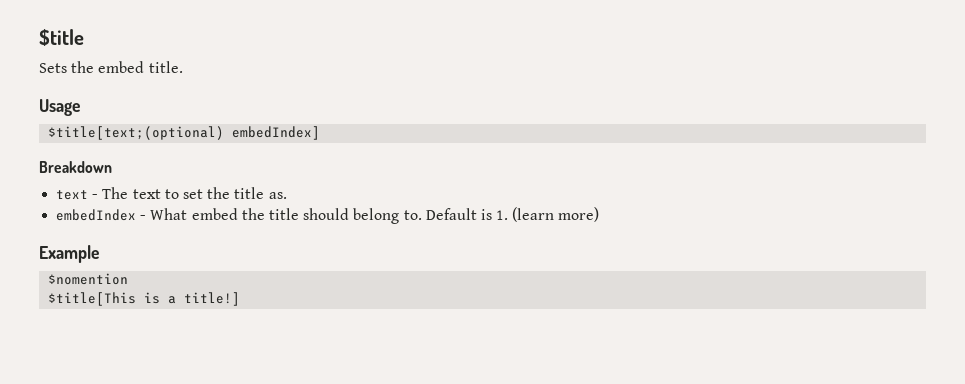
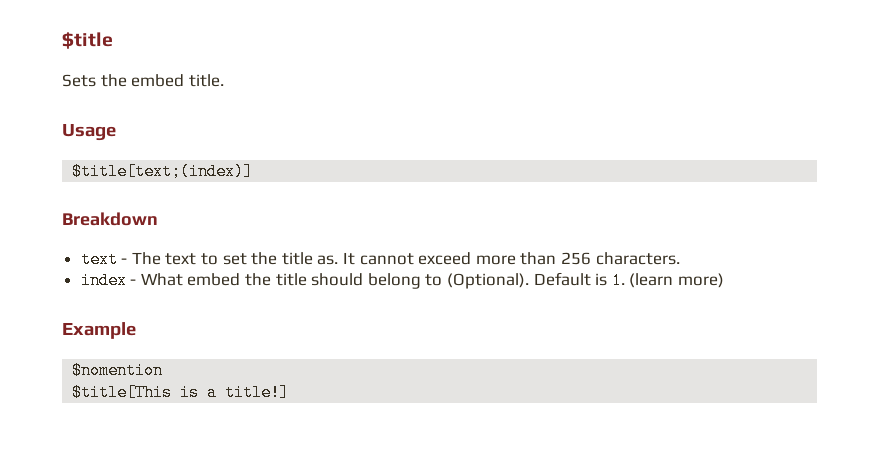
- $title[text;(optional) embedIndex]
+ $title[text;(index)]
- text - The text to set the title as.
- embedIndex - What embed the title should belong to.
+ text - The text to set the title as. It cannot exceed more than 256 characters.
+ index - What embed the title should belong to (Optional).

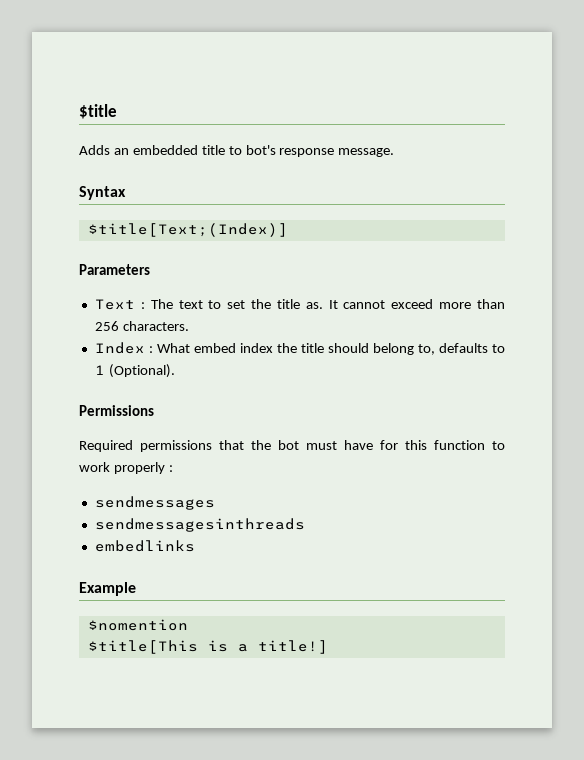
- Sets the embed title.
- Usage
- $title[text;(index)]
- Breakdown
- text - The text to set the title as.
+ Adds an embedded title to bot's response message.
+ Syntax
+ $title[Text;(Index)]
+ Parameters
+ Text : The text to set the title as.
- index - What embed the title should belong to (Optional). Default is 1. (learn more)
+ Index : What embed index the title should belong to, defaults to 1 (Optional).
+ Permissions
+ Required permissions that the bot must have for this function to work properly :
+ sendmessages
+ sendmessagesinthreads
+ embedlinks

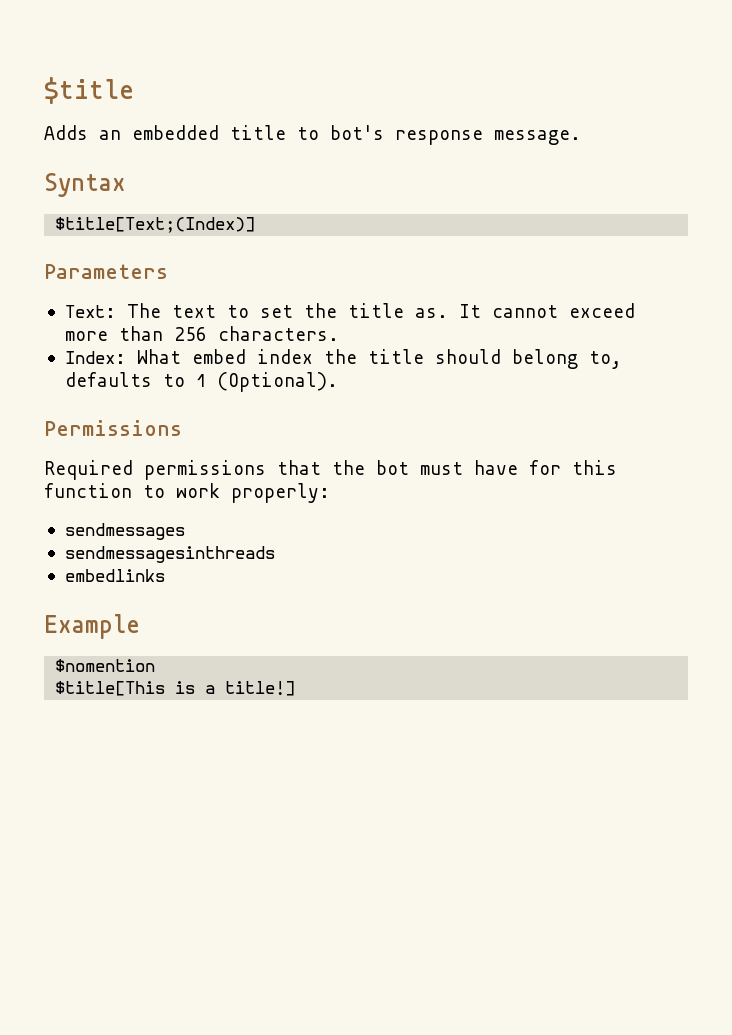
- Text : The text to set the title as.
+ Text: The text to set the title as.
- Index : What embed index the title should belong to, defaults to 1 (Optional).
+ Index: What embed index the title should belong to, defaults to 1 (Optional).
- Required permissions that the bot must have for this function to work properly :
+ Required permissions that the bot must have for this function to work properly:

